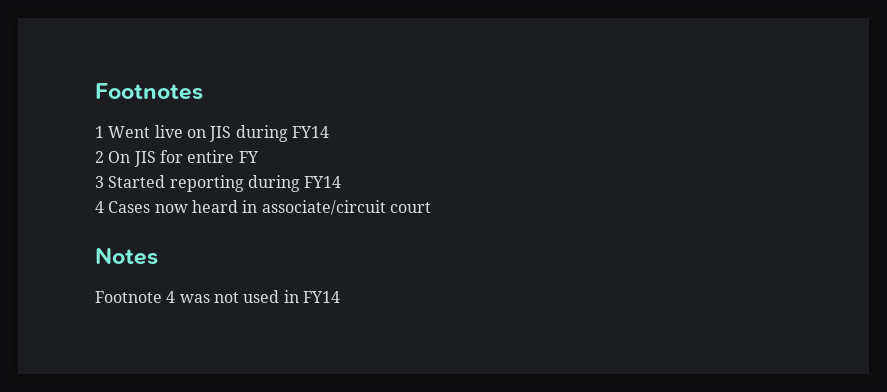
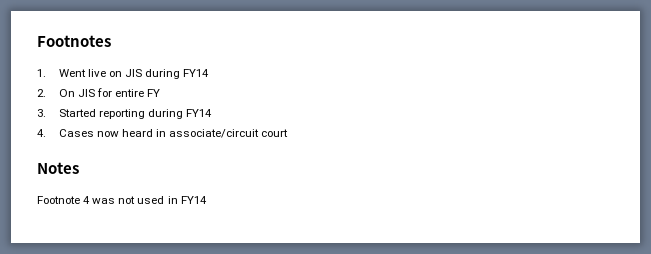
- 1 Went live on JIS during FY14
+ 1. Went live on JIS during FY14
- 2 On JIS for entire FY
+ 2. On JIS for entire FY
- 3 Started reporting during FY14
+ 3. Started reporting during FY14
- 4 Cases now heard in associate/circuit court
+ 4. Cases now heard in associate/circuit court

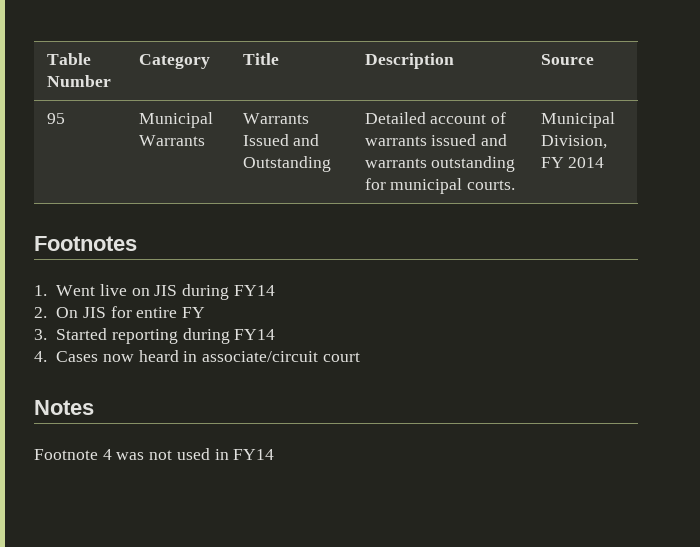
+ Table Number | Category | Title | Description | Source
+ 95 | Municipal Warrants | Warrants Issued and Outstanding | Detailed account of warrants issued and warrants outstanding for municipal courts. | Municipal Division, FY 2014

